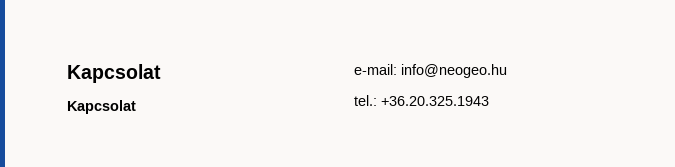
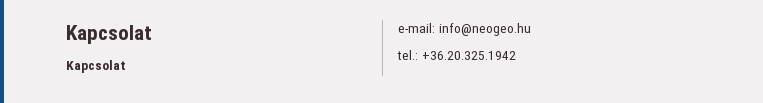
- tel.: +36.20.325.1943
+ tel.: +36.20.325.1942

